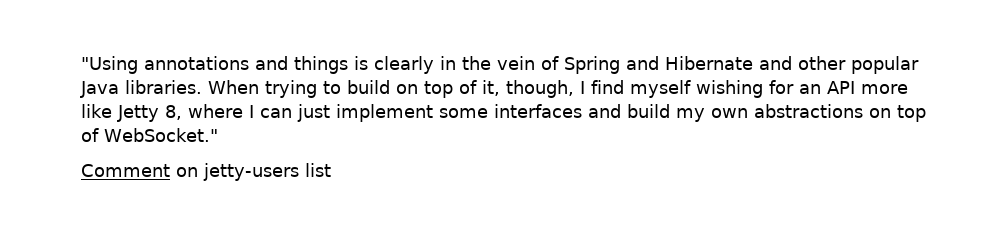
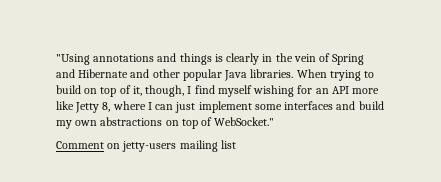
- Comment on jetty-users list
+ Comment on jetty-users mailing list

